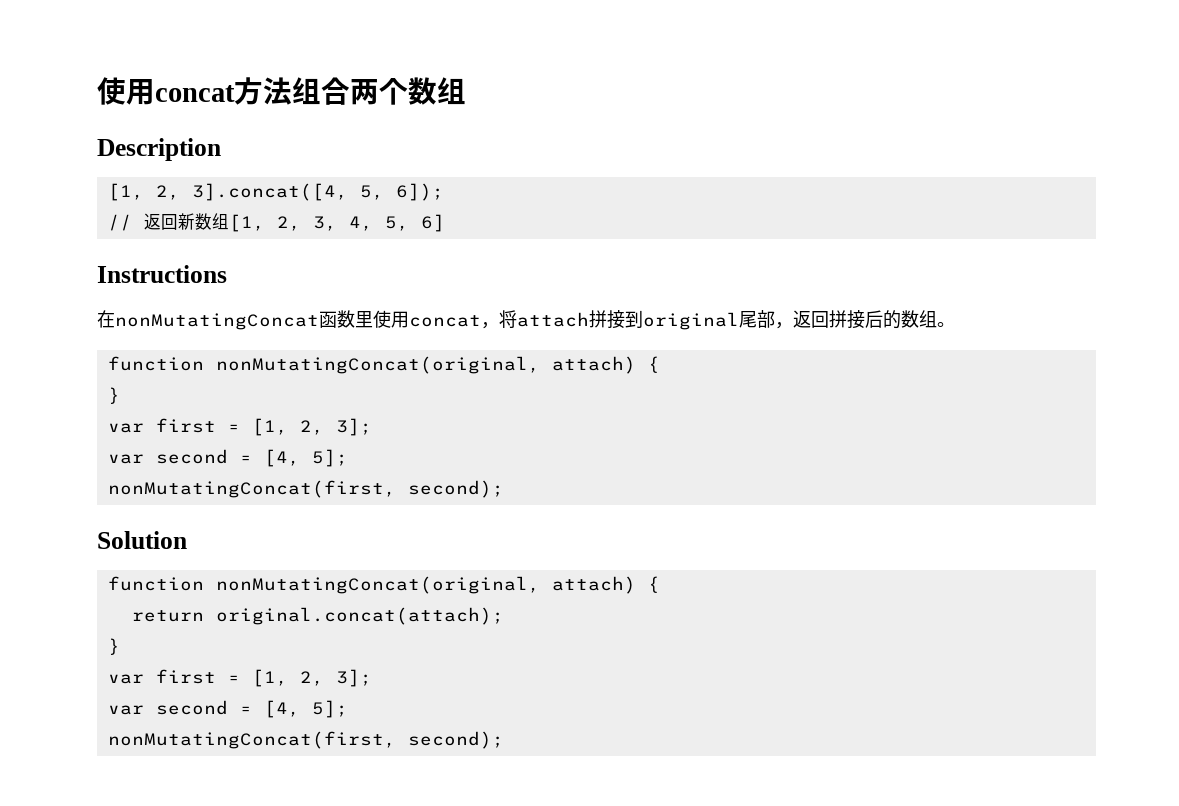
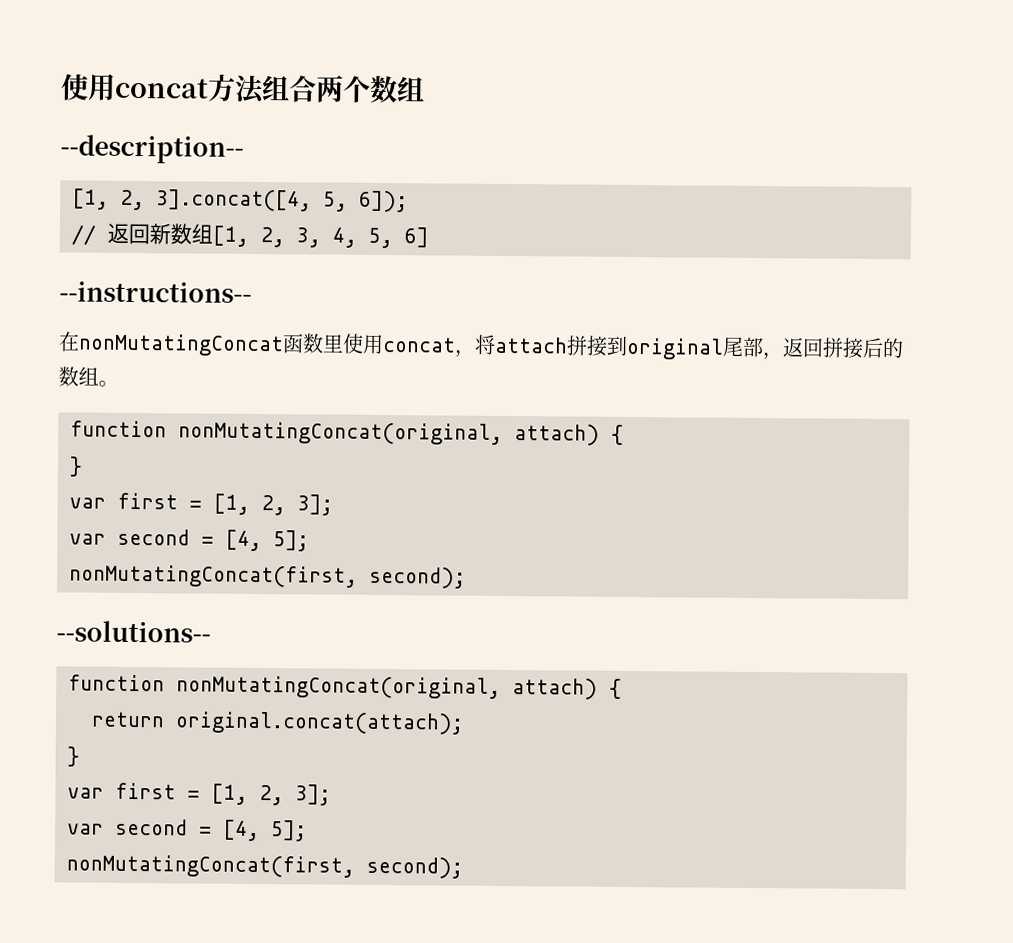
- Description
+ --description--
- Instructions
+ --instructions--
- Solution
+ --solutions--

